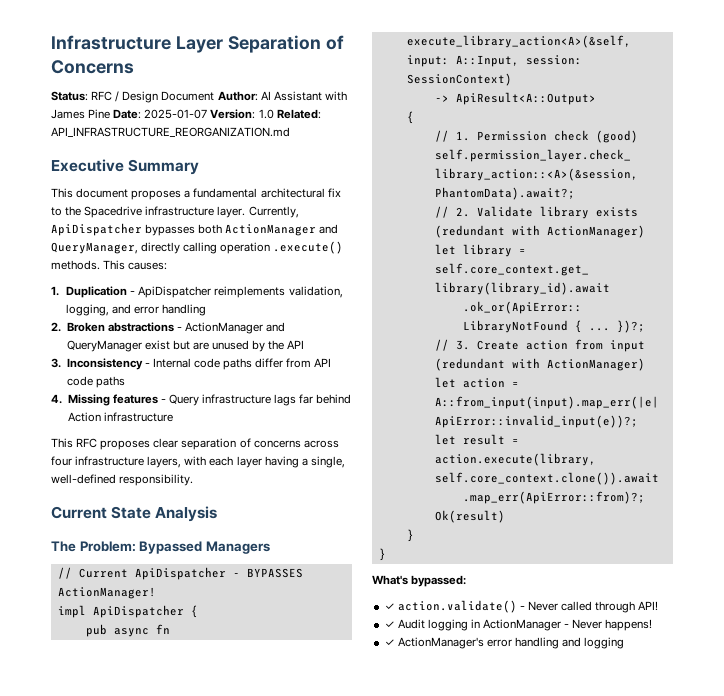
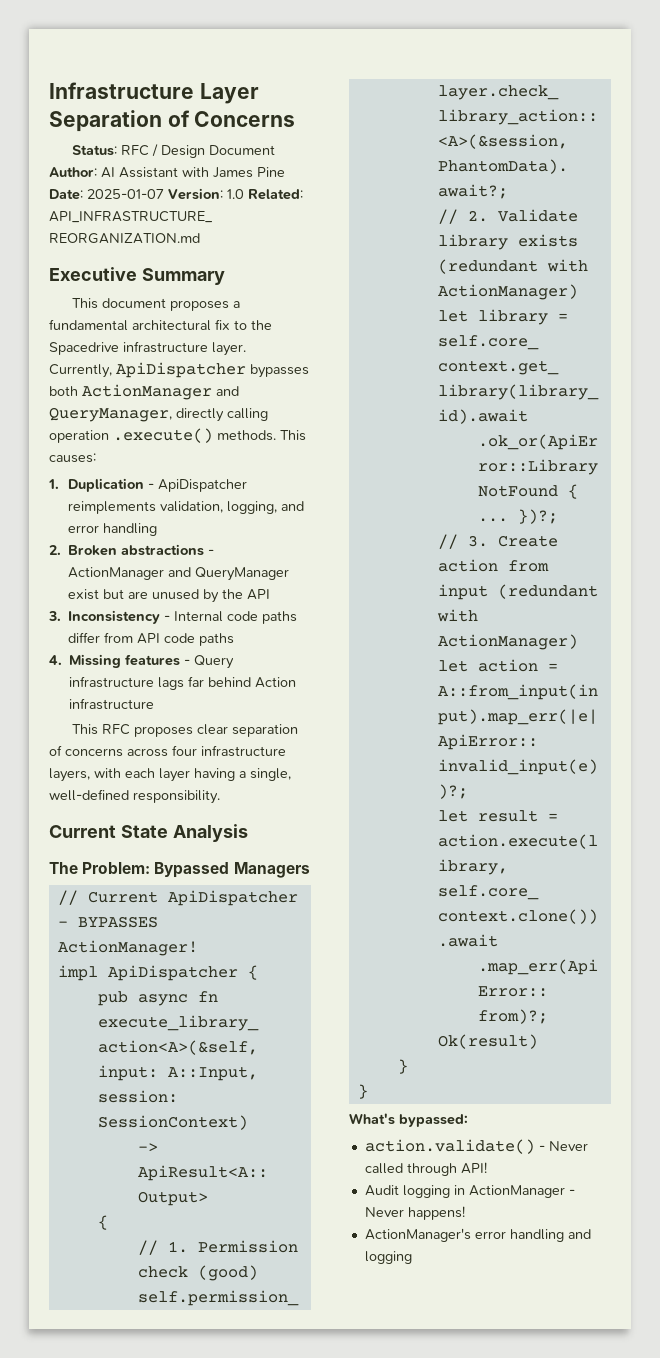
- ✓ action.validate() - Never called through API!
+ action.validate() - Never called through API!
- ✓ Audit logging in ActionManager - Never happens!
+ Audit logging in ActionManager - Never happens!
- ✓ ActionManager's error handling and logging
+ ActionManager's error handling and logging

